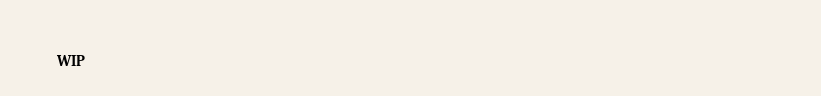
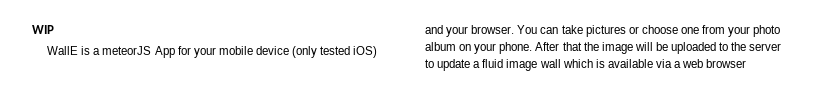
+ WallE is a meteorJS App for your mobile device (only tested iOS) and your browser. You can take pictures or choose one from your photo album on your phone. After that the image will be uploaded to the server to update a fluid image wall which is available via a web browser

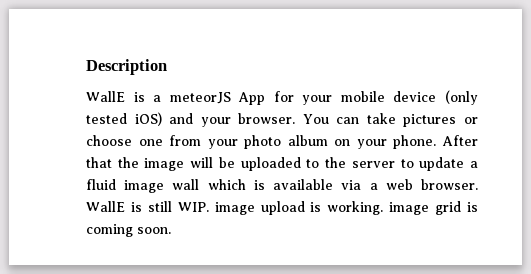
- WIP
+ Description
- After that the image will be uploaded to the server to update a fluid image wall which is available via a web browser
+ After that the image will be uploaded to the server to update a fluid image wall which is available via a web browser. WallE is still WIP. image upload is working. image grid is coming soon.

